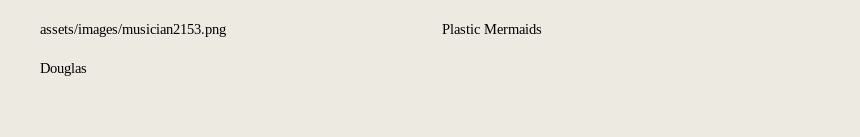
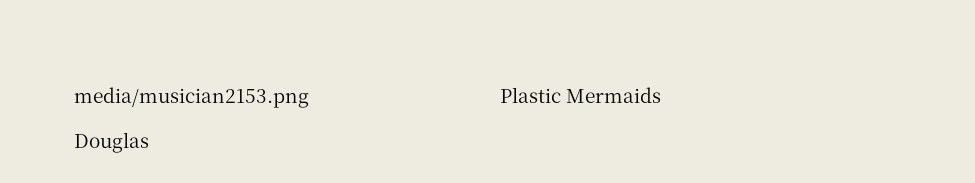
- assets/images/musician2153.png
+ media/musician2153.png

